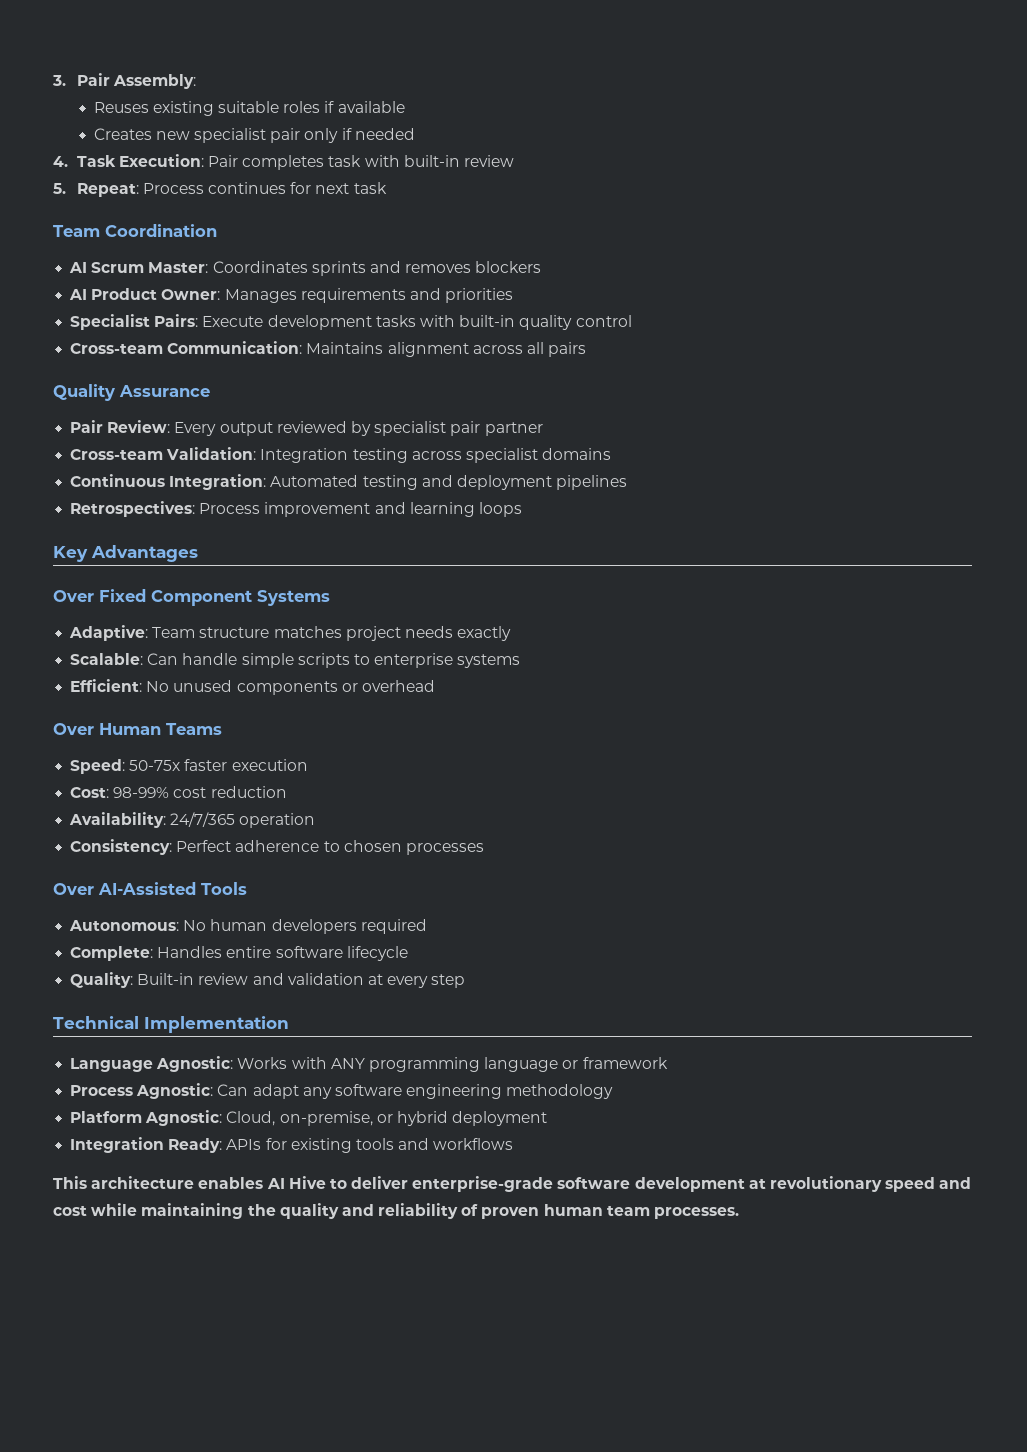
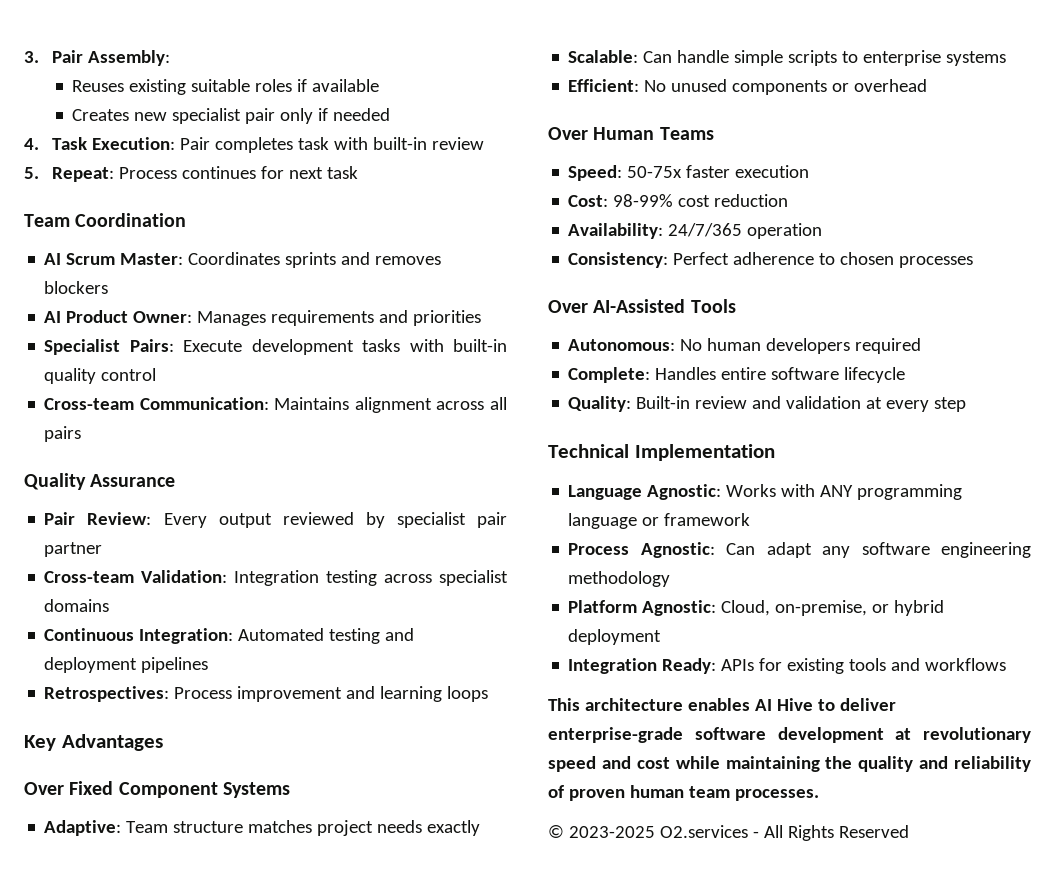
+ © 2023-2025 O2.services - All Rights Reserved

